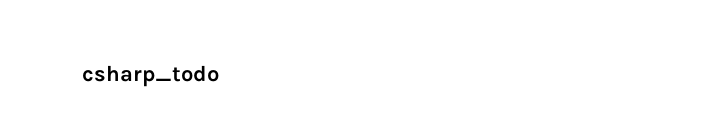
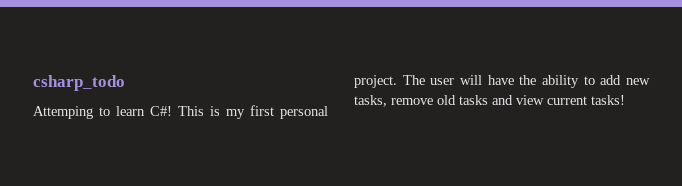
+ Attemping to learn C#! This is my first personal project. The user will have the ability to add new tasks, remove old tasks and view current tasks!

